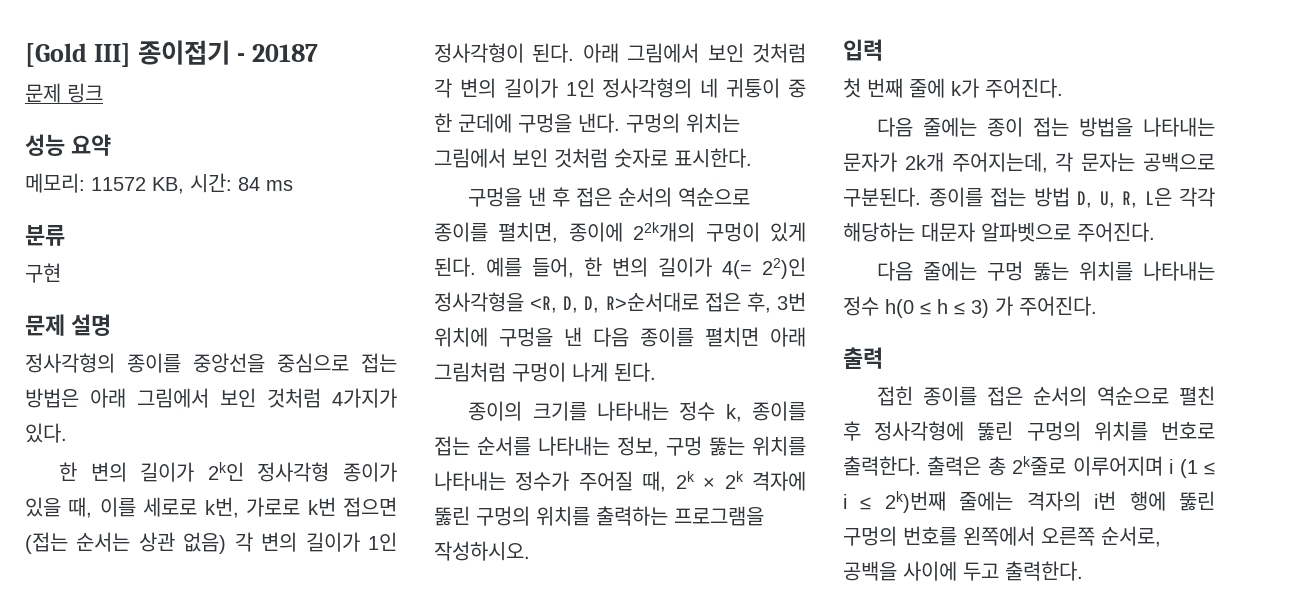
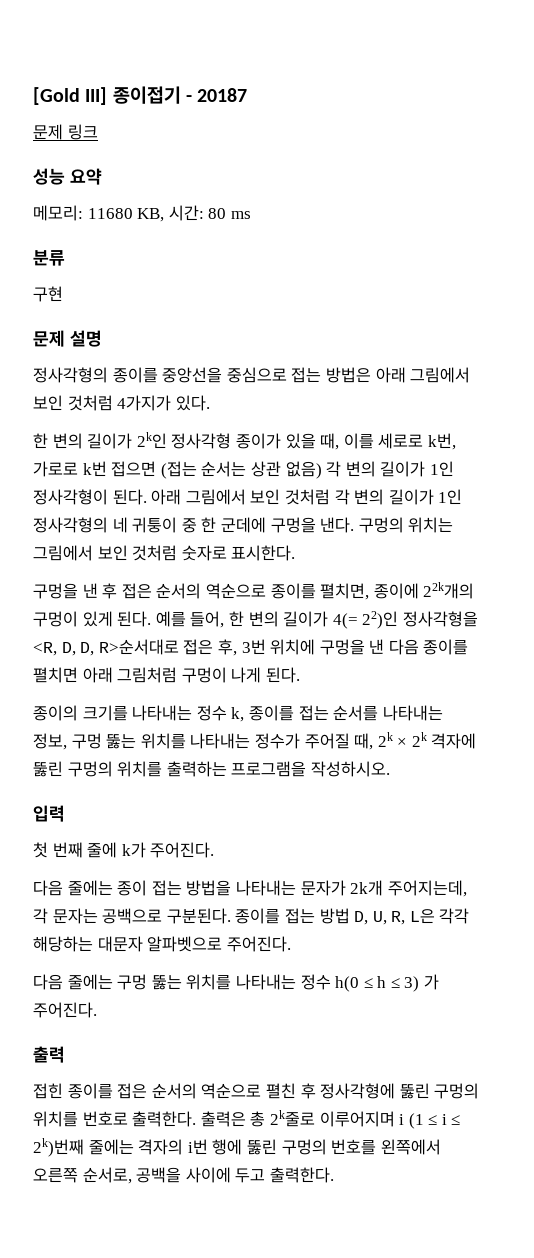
- 메모리: 11572 KB, 시간: 84 ms
+ 메모리: 11680 KB, 시간: 80 ms

